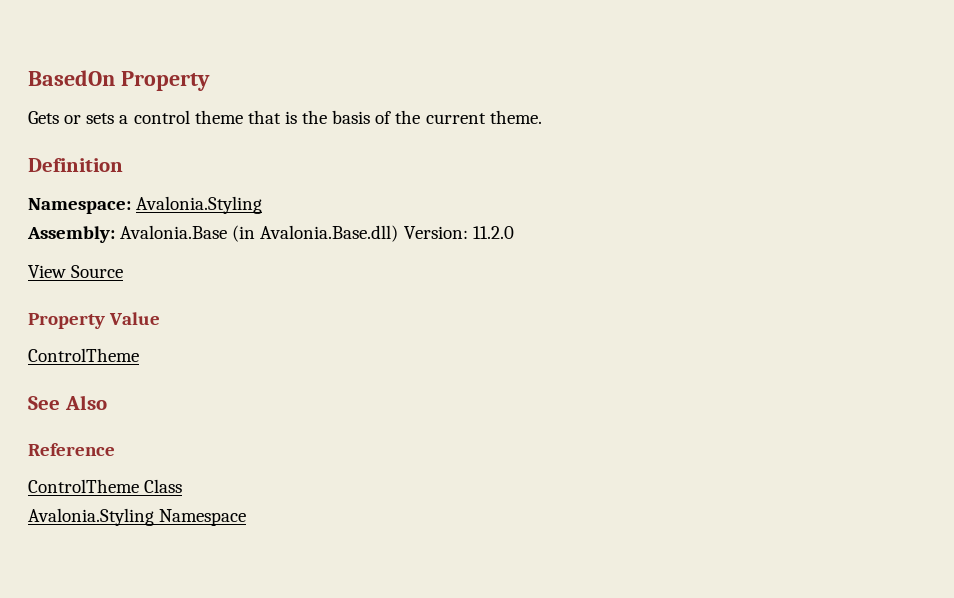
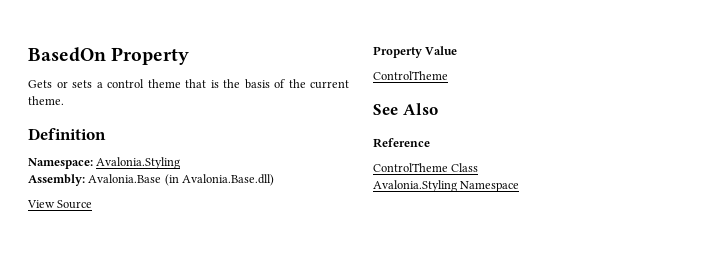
- Assembly: Avalonia.Base (in Avalonia.Base.dll) Version: 11.2.0
+ Assembly: Avalonia.Base (in Avalonia.Base.dll)

